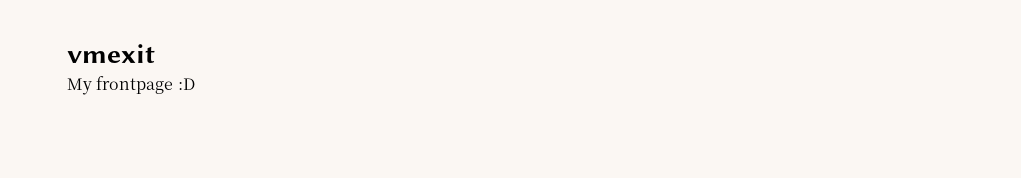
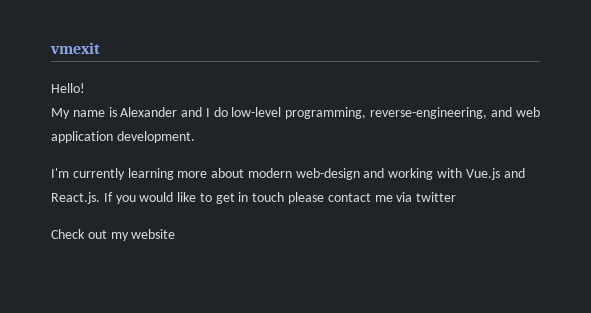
+ Hello!
- My frontpage :D
+ My name is Alexander and I do low-level programming, reverse-engineering, and web application development.
+ I'm currently learning more about modern web-design and working with Vue.js and React.js. If you would like to get in touch please contact me via twitter
+ Check out my website

